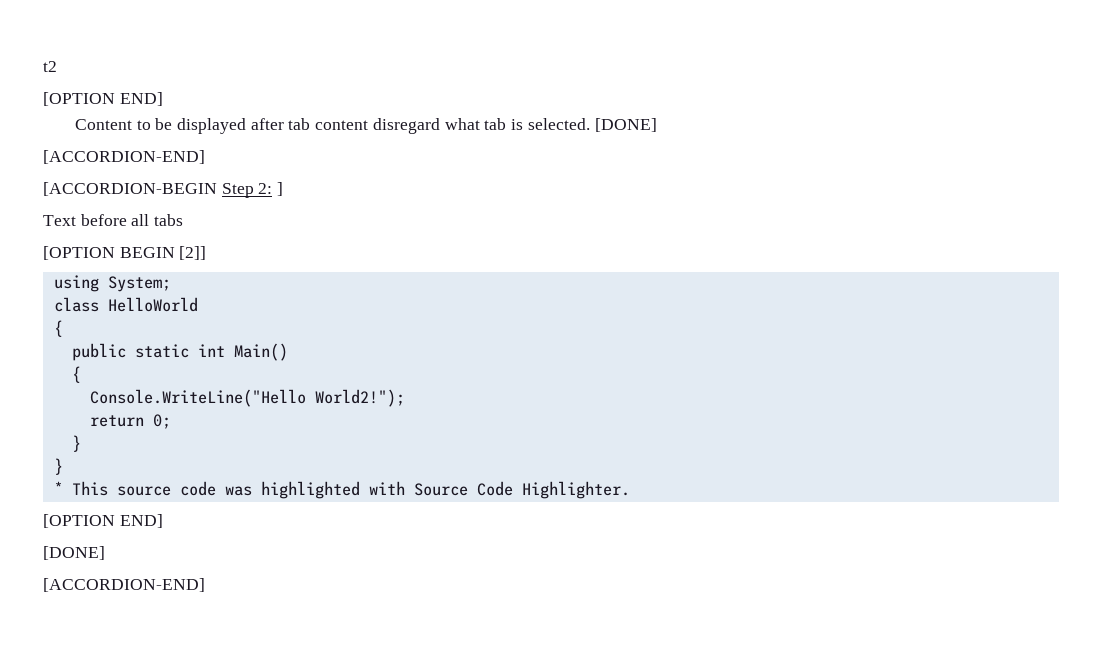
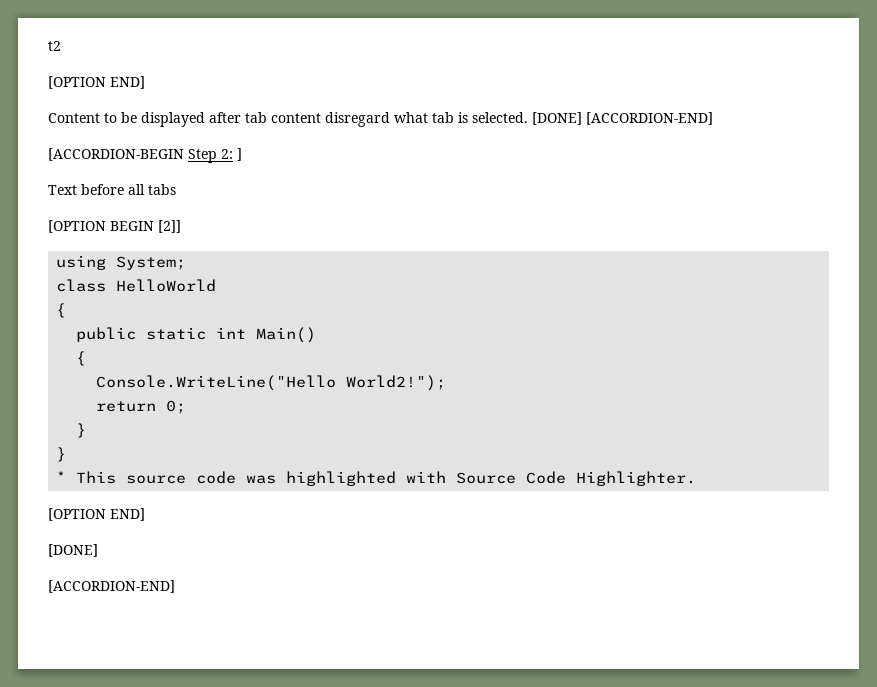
- Content to be displayed after tab content disregard what tab is selected. [DONE]
- [ACCORDION-END]
+ Content to be displayed after tab content disregard what tab is selected. [DONE] [ACCORDION-END]

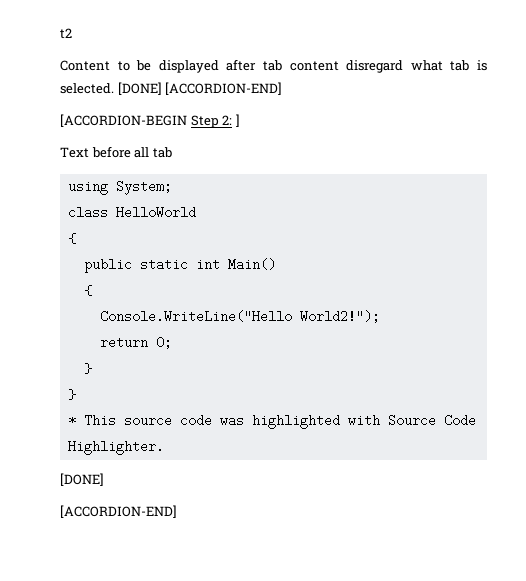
  t2
- [OPTION END]
- Text before all tabs
- [OPTION BEGIN [2]]
+ Text before all tab
  * This source code was highlighted with Source Code Highlighter.
- [OPTION END]

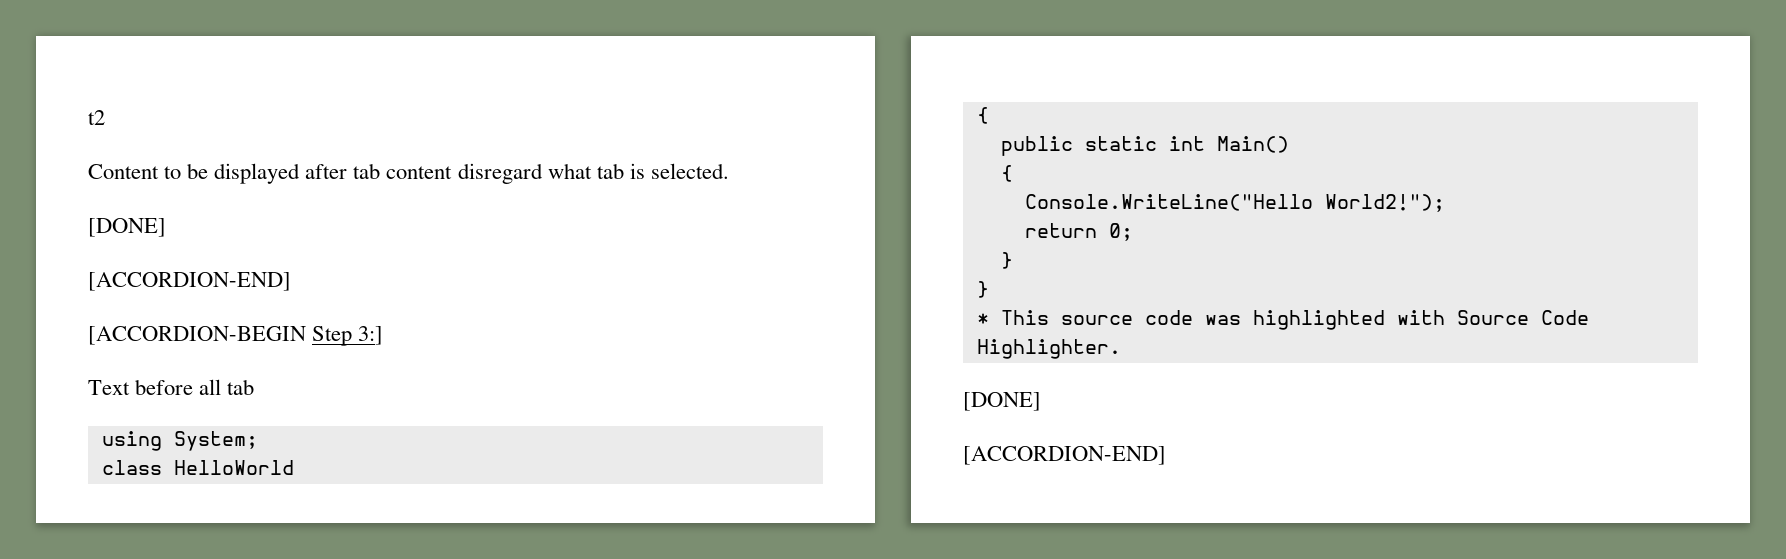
- Content to be displayed after tab content disregard what tab is selected. [DONE] [ACCORDION-END]
+ Content to be displayed after tab content disregard what tab is selected.
+ [DONE]
+ [ACCORDION-END]
- [ACCORDION-BEGIN Step 2: ]
+ [ACCORDION-BEGIN Step 3:]

